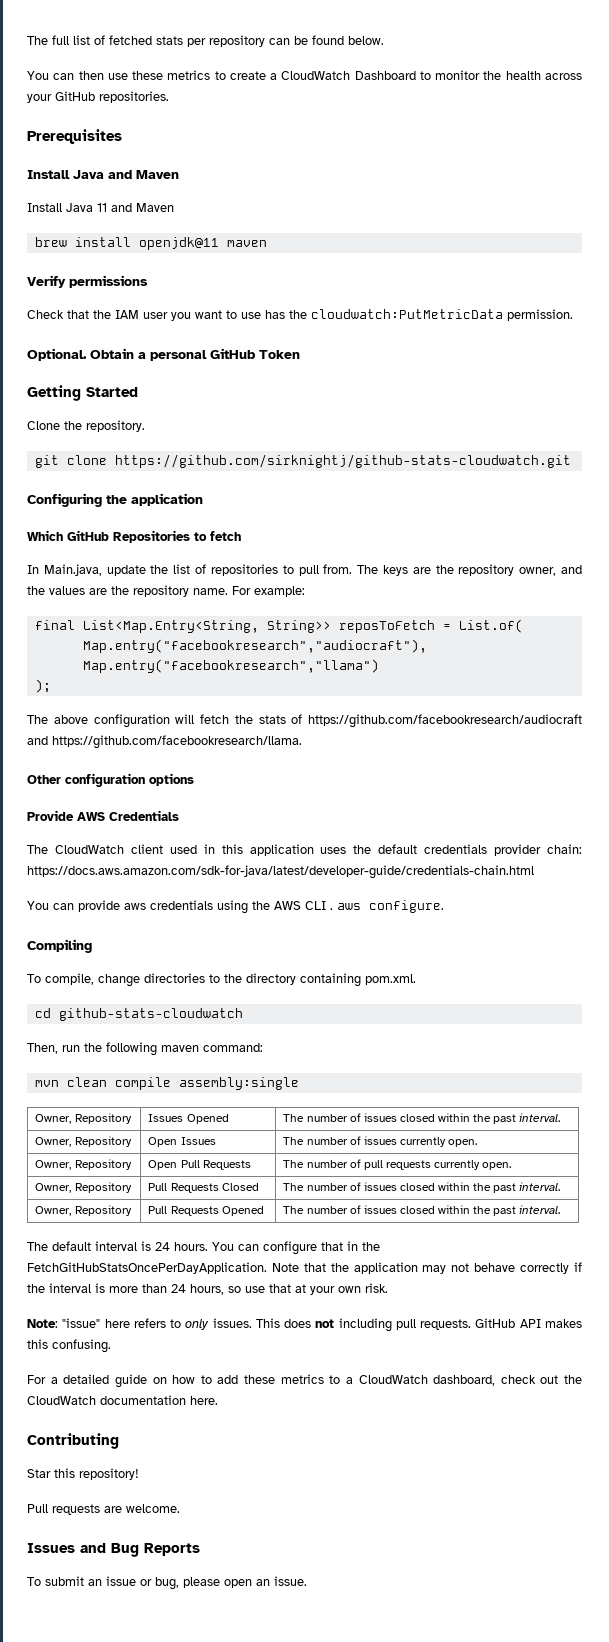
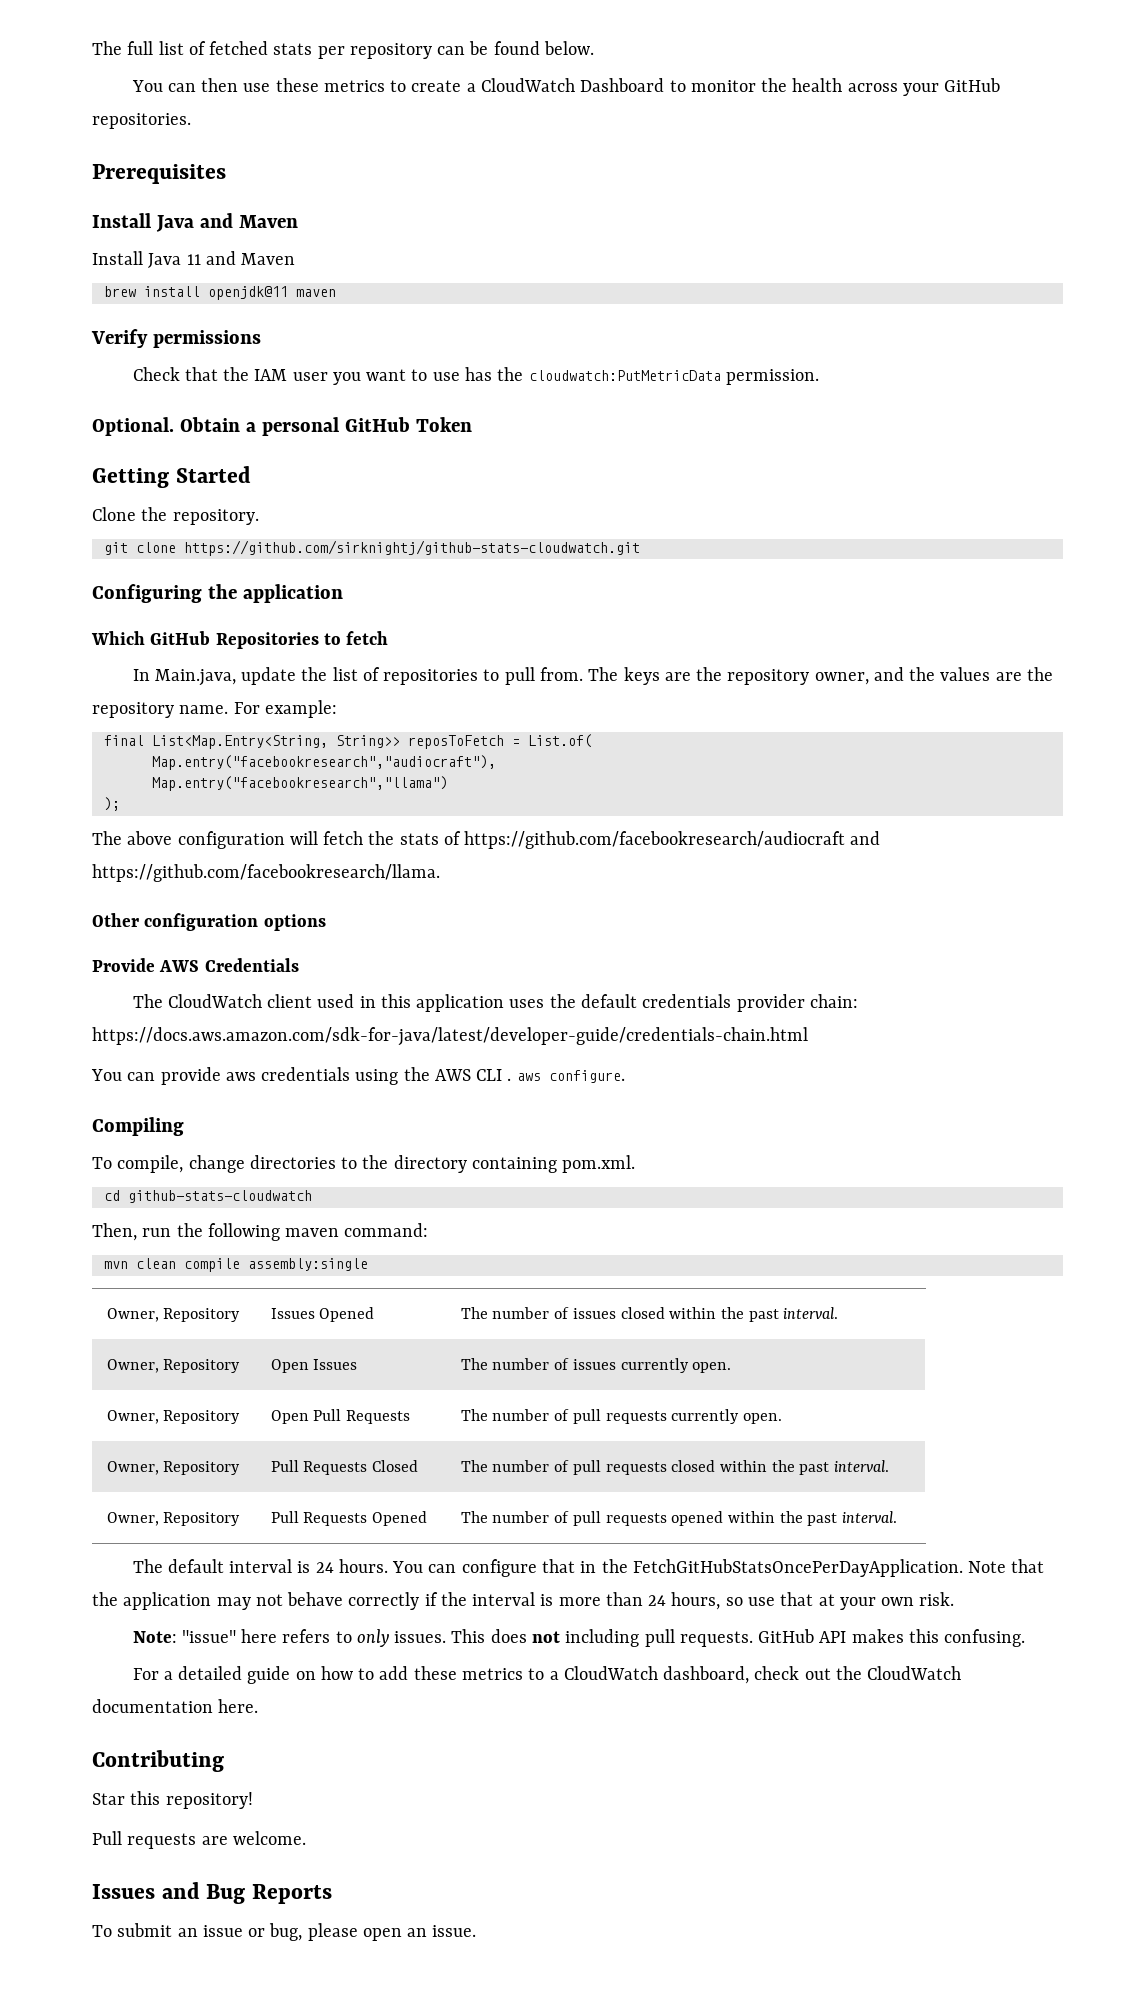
- Owner, Repository | Pull Requests Closed | The number of issues closed within the past interval.
+ Owner, Repository | Pull Requests Closed | The number of pull requests closed within the past interval.
- Owner, Repository | Pull Requests Opened | The number of issues closed within the past interval.
+ Owner, Repository | Pull Requests Opened | The number of pull requests opened within the past interval.

